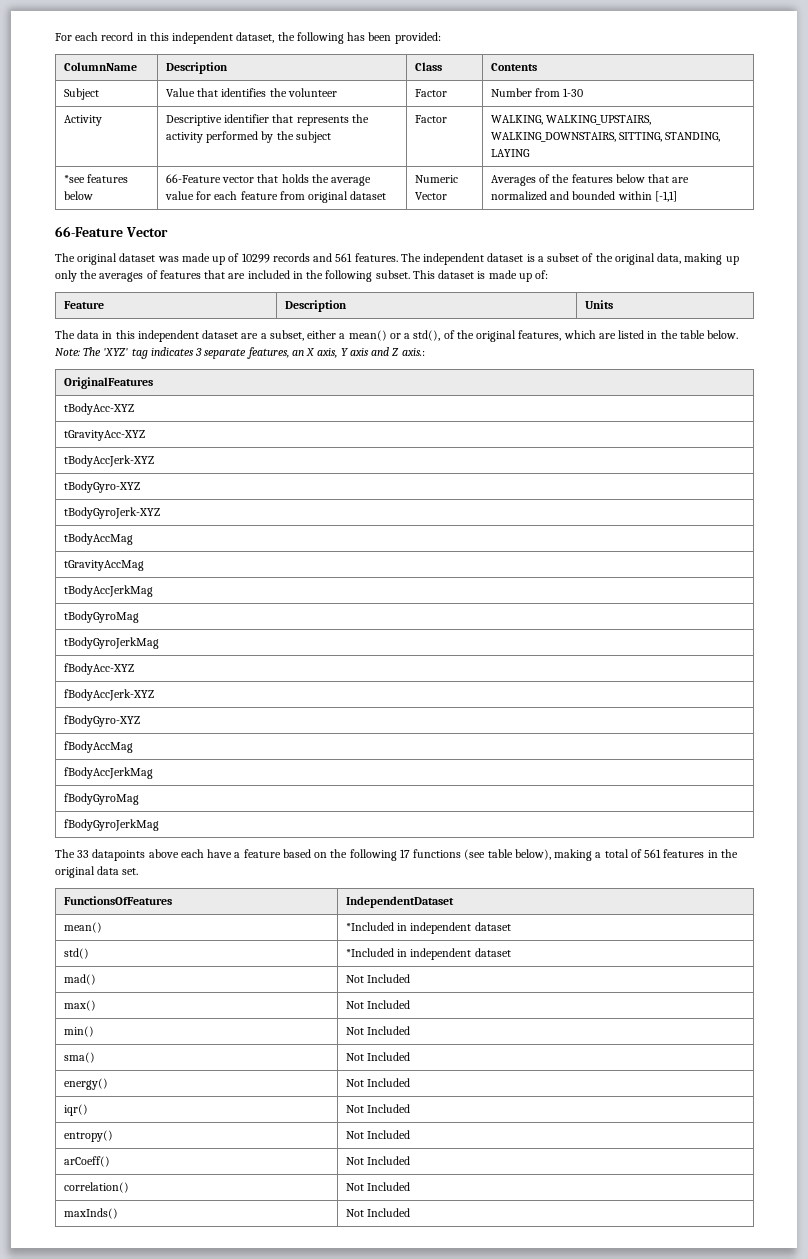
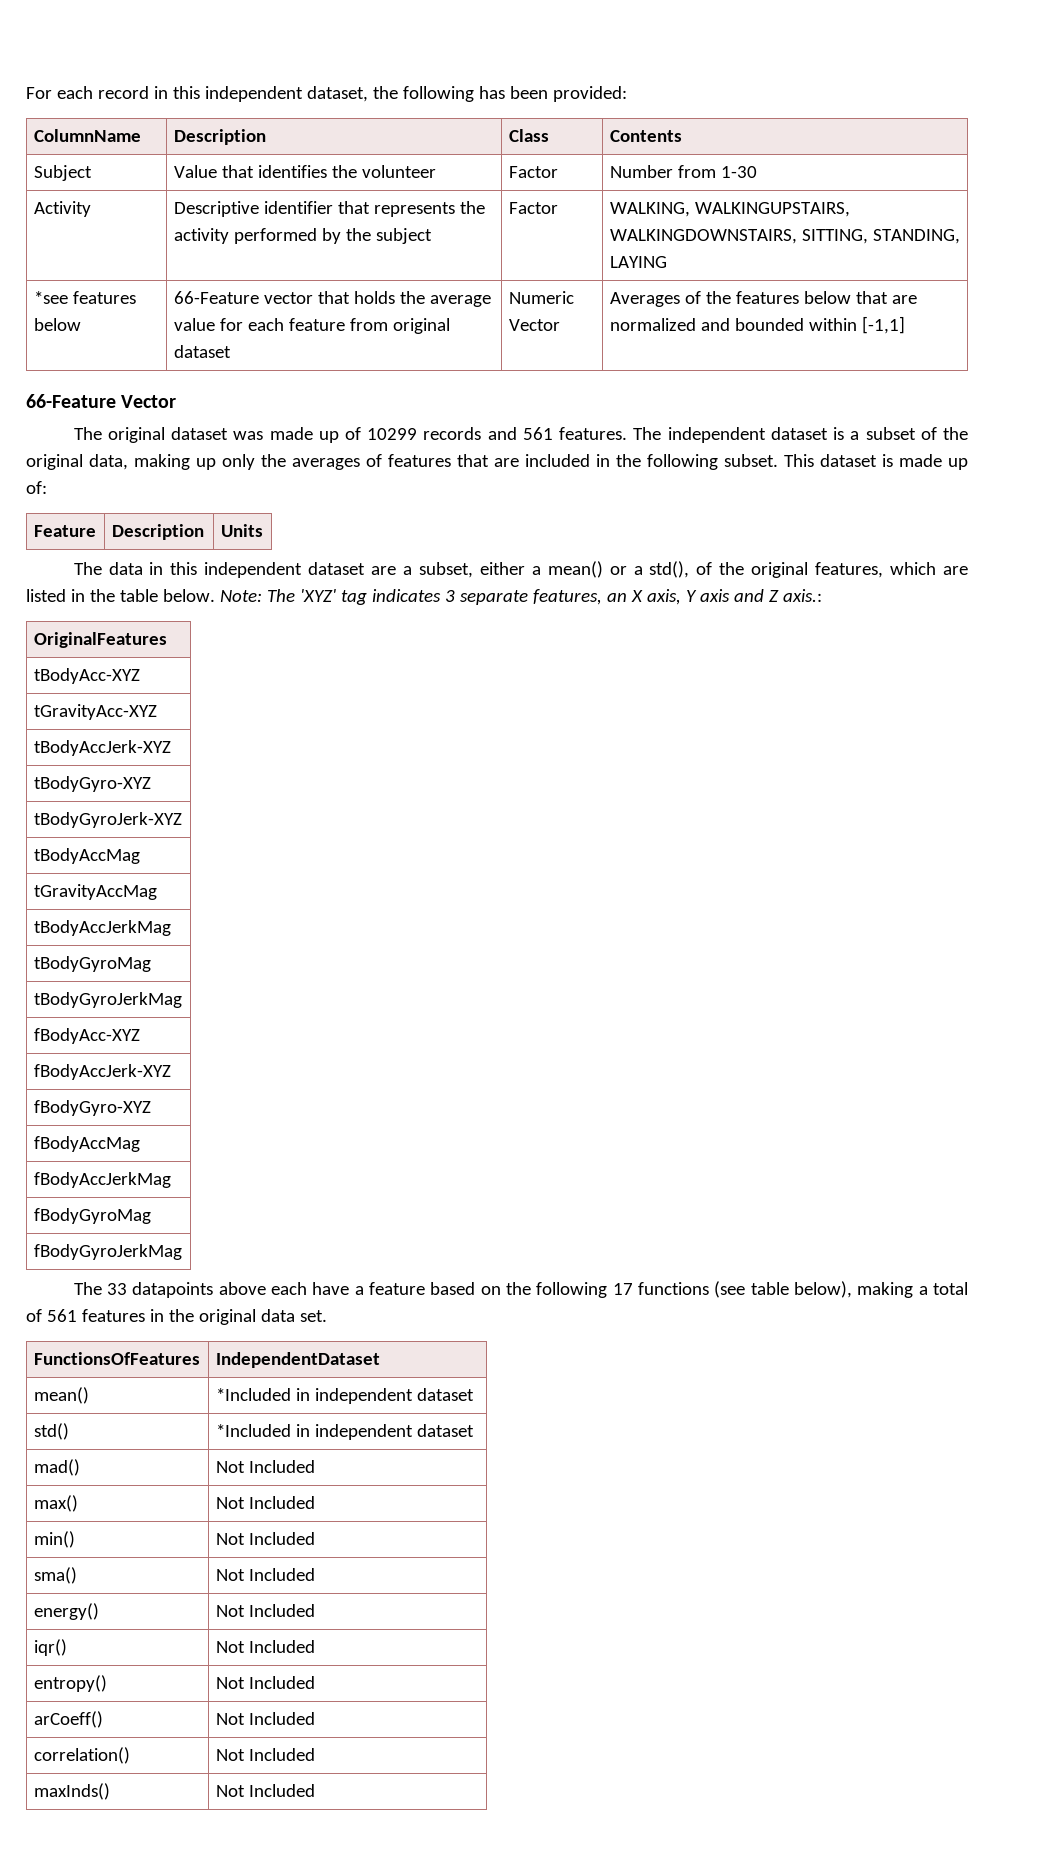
- Activity | Descriptive identifier that represents the activity performed by the subject | Factor | WALKING, WALKING_UPSTAIRS, WALKING_DOWNSTAIRS, SITTING, STANDING, LAYING
+ Activity | Descriptive identifier that represents the activity performed by the subject | Factor | WALKING, WALKINGUPSTAIRS, WALKINGDOWNSTAIRS, SITTING, STANDING, LAYING

